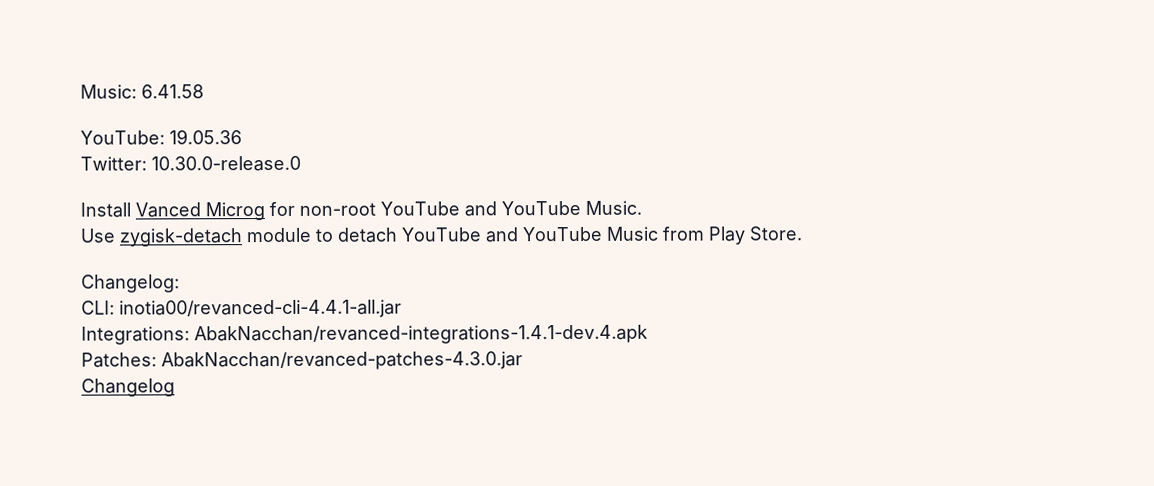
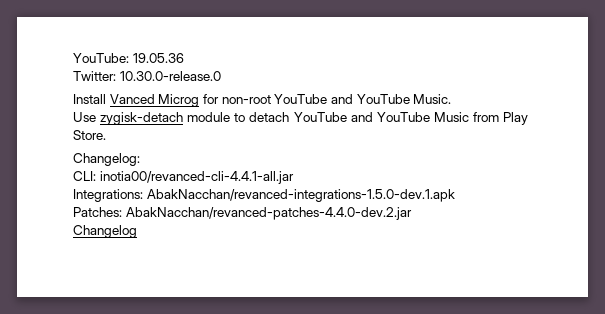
- Music: 6.41.58
- Integrations: AbakNacchan/revanced-integrations-1.4.1-dev.4.apk
+ Integrations: AbakNacchan/revanced-integrations-1.5.0-dev.1.apk
- Patches: AbakNacchan/revanced-patches-4.3.0.jar
+ Patches: AbakNacchan/revanced-patches-4.4.0-dev.2.jar

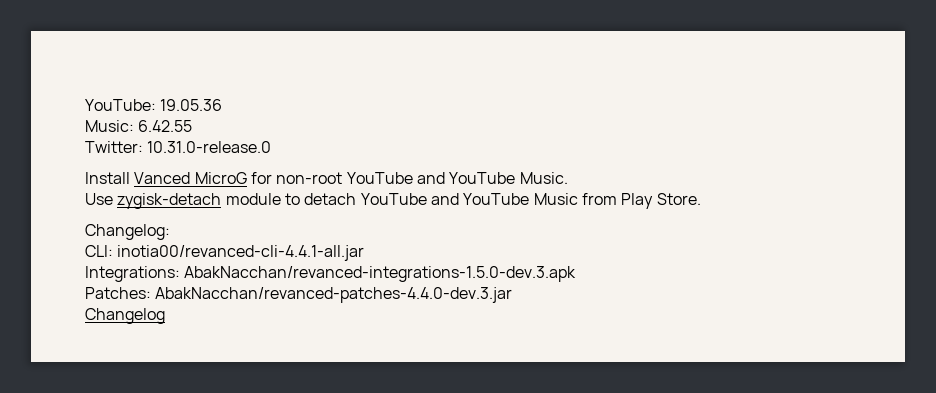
+ Music: 6.42.55
- Twitter: 10.30.0-release.0
+ Twitter: 10.31.0-release.0
- Install Vanced Microg for non-root YouTube and YouTube Music.
+ Install Vanced MicroG for non-root YouTube and YouTube Music.
- Integrations: AbakNacchan/revanced-integrations-1.5.0-dev.1.apk
+ Integrations: AbakNacchan/revanced-integrations-1.5.0-dev.3.apk
- Patches: AbakNacchan/revanced-patches-4.4.0-dev.2.jar
+ Patches: AbakNacchan/revanced-patches-4.4.0-dev.3.jar

